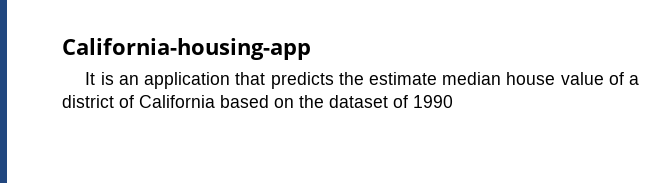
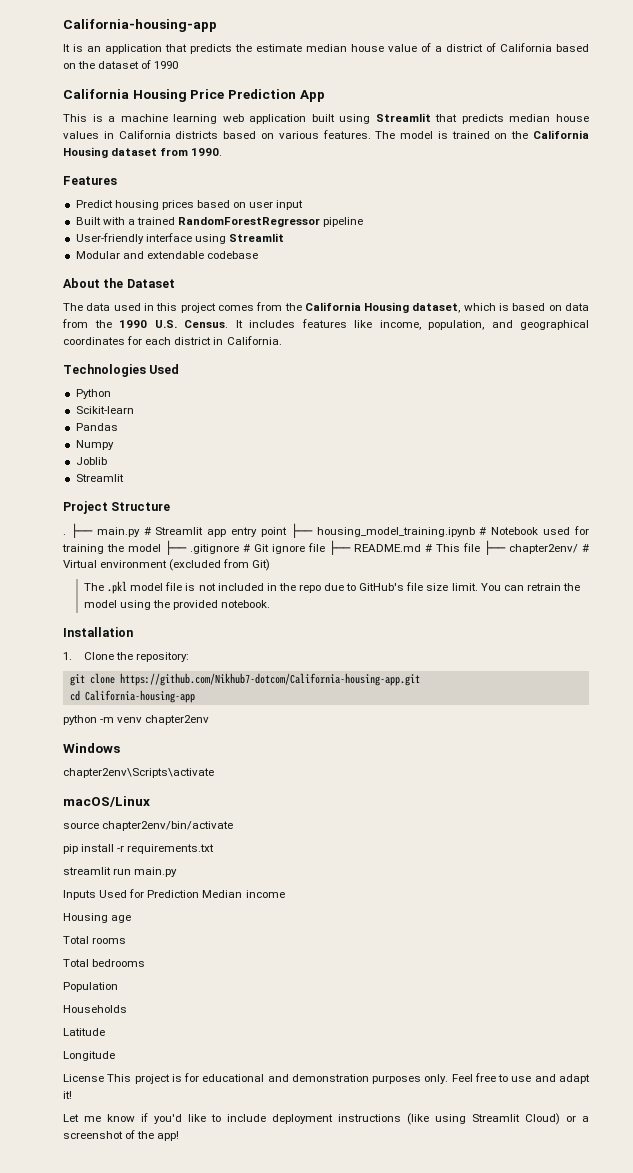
+ California Housing Price Prediction App
+ This is a machine learning web application built using Streamlit that predicts median house values in California districts based on various features. The model is trained on the California Housing dataset from 1990.
+ Features
+ Predict housing prices based on user input
+ Built with a trained RandomForestRegressor pipeline
+ User-friendly interface using Streamlit
+ Modular and extendable codebase
+ About the Dataset
+ The data used in this project comes from the California Housing dataset, which is based on data from the 1990 U.S. Census. It includes features like income, population, and geographical coordinates for each district in California.
+ Technologies Used
+ Python
+ Scikit-learn
+ Pandas
+ Numpy
+ Joblib
+ Streamlit
+ Project Structure
+ . ├── main.py # Streamlit app entry point ├── housing_model_training.ipynb # Notebook used for training the model ├── .gitignore # Git ignore file ├── README.md # This file ├── chapter2env/ # Virtual environment (excluded from Git)
+ The .pkl model file is not included in the repo due to GitHub's file size limit. You can retrain the model using the provided notebook.
+ Installation
+ 1. Clone the repository:
+ git clone https://github.com/Nikhub7-dotcom/California-housing-app.git
+ cd California-housing-app
+ python -m venv chapter2env
+ Windows
+ chapter2env\Scripts\activate
+ macOS/Linux
+ source chapter2env/bin/activate
+ pip install -r requirements.txt
+ streamlit run main.py
+ Inputs Used for Prediction Median income
+ Housing age
+ Total rooms
+ Total bedrooms
+ Population
+ Households
+ Latitude
+ Longitude
+ License This project is for educational and demonstration purposes only. Feel free to use and adapt it!
+ Let me know if you'd like to include deployment instructions (like using Streamlit Cloud) or a screenshot of the app!

